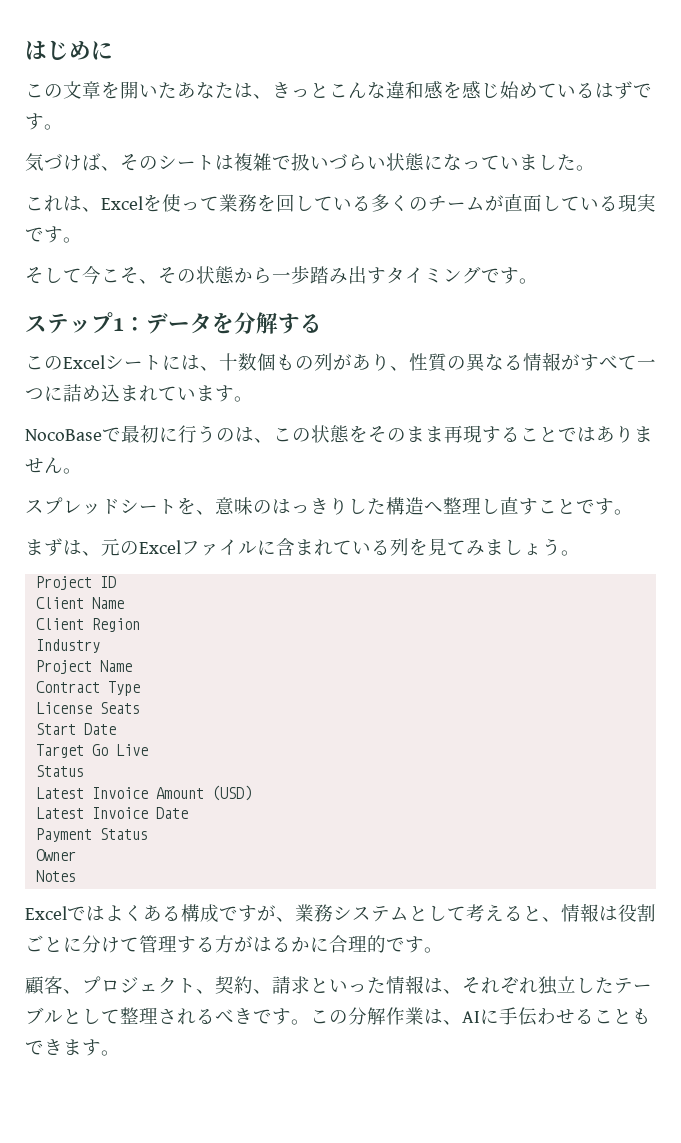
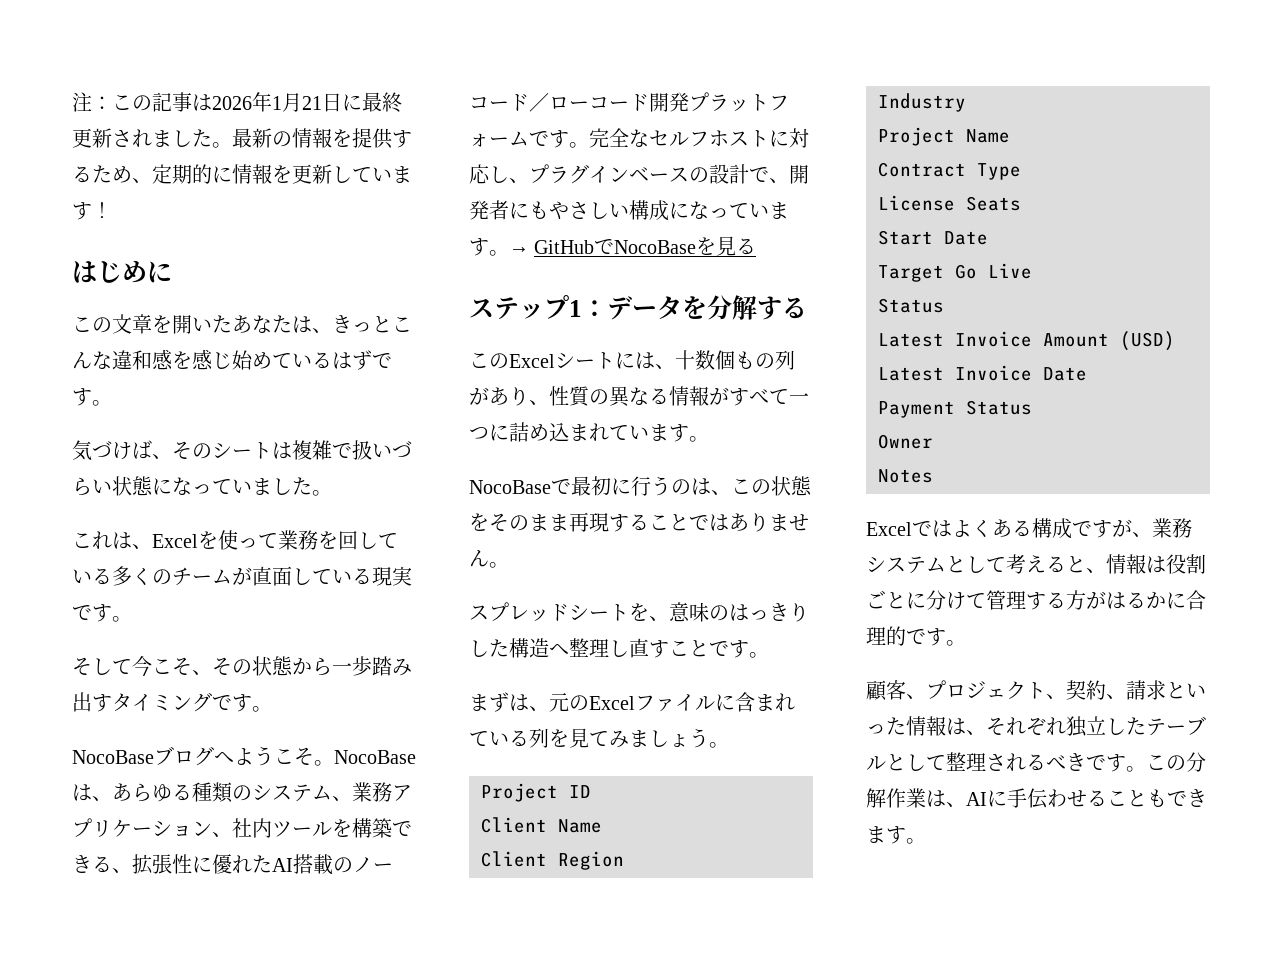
+ 注：この記事は2026年1月21日に最終更新されました。最新の情報を提供するため、定期的に情報を更新しています！
+ NocoBaseブログへようこそ。NocoBaseは、あらゆる種類のシステム、業務アプリケーション、社内ツールを構築できる、拡張性に優れたAI搭載のノーコード／ローコード開発プラットフォームです。完全なセルフホストに対応し、プラグインベースの設計で、開発者にもやさしい構成になっています。→ GitHubでNocoBaseを見る

